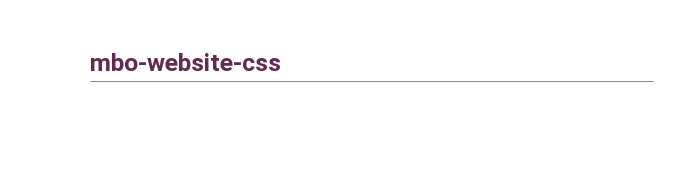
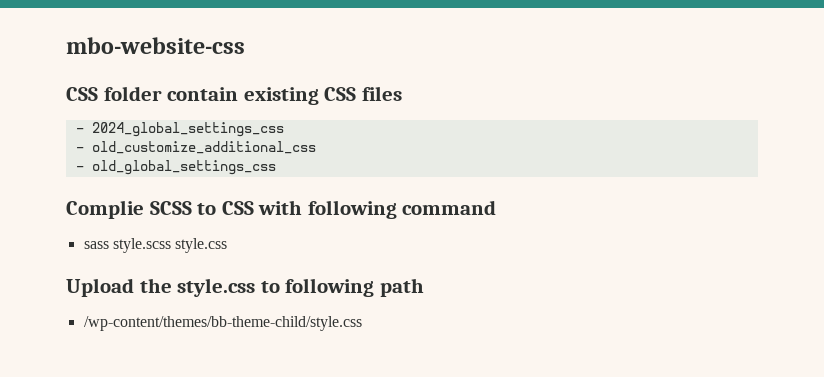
+ CSS folder contain existing CSS files
+ - 2024_global_settings_css
+ - old_customize_additional_css
+ - old_global_settings_css
+ Complie SCSS to CSS with following command
+ sass style.scss style.css
+ Upload the style.css to following path
+ /wp-content/themes/bb-theme-child/style.css

